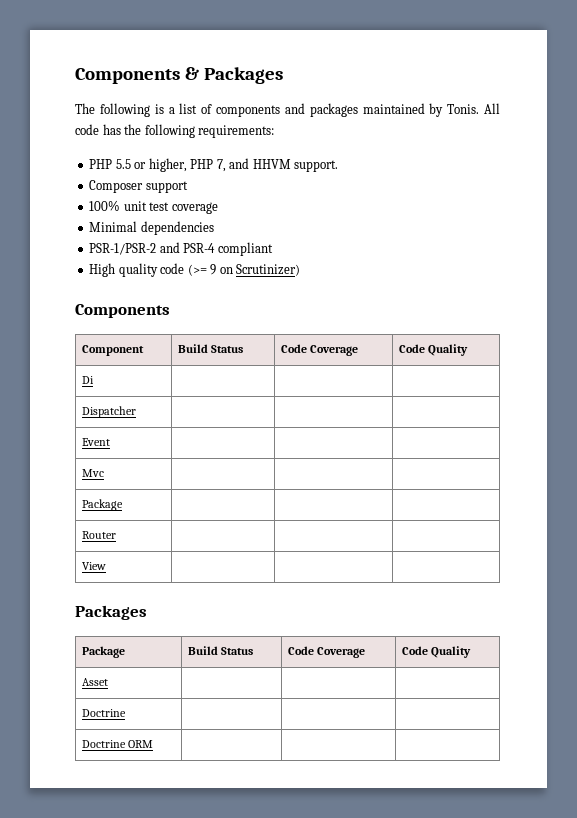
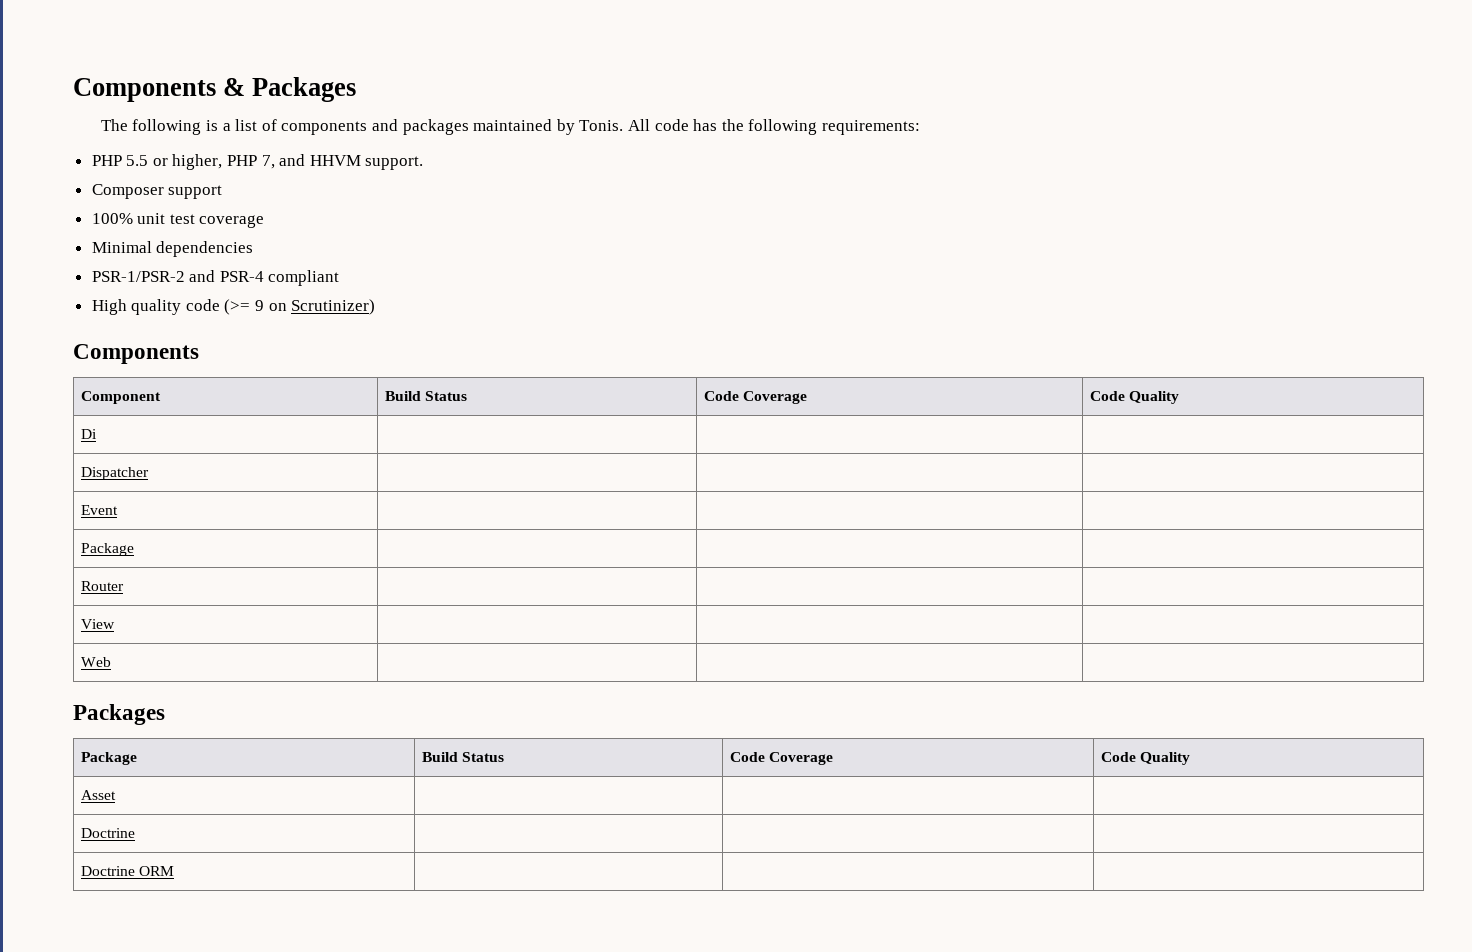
- Mvc | | |
+ Web | | |

